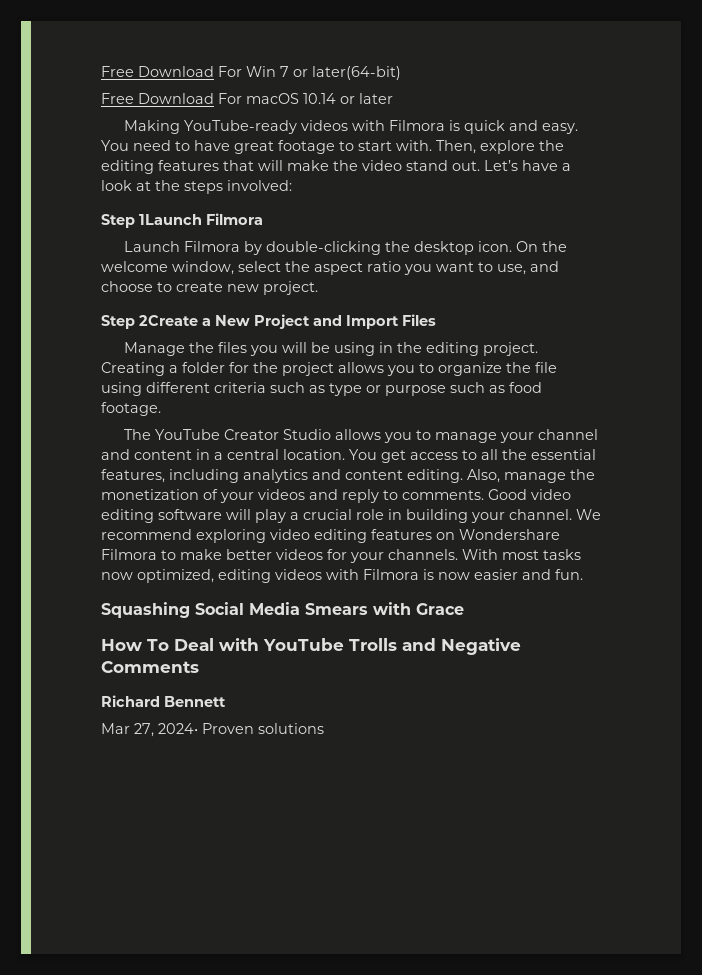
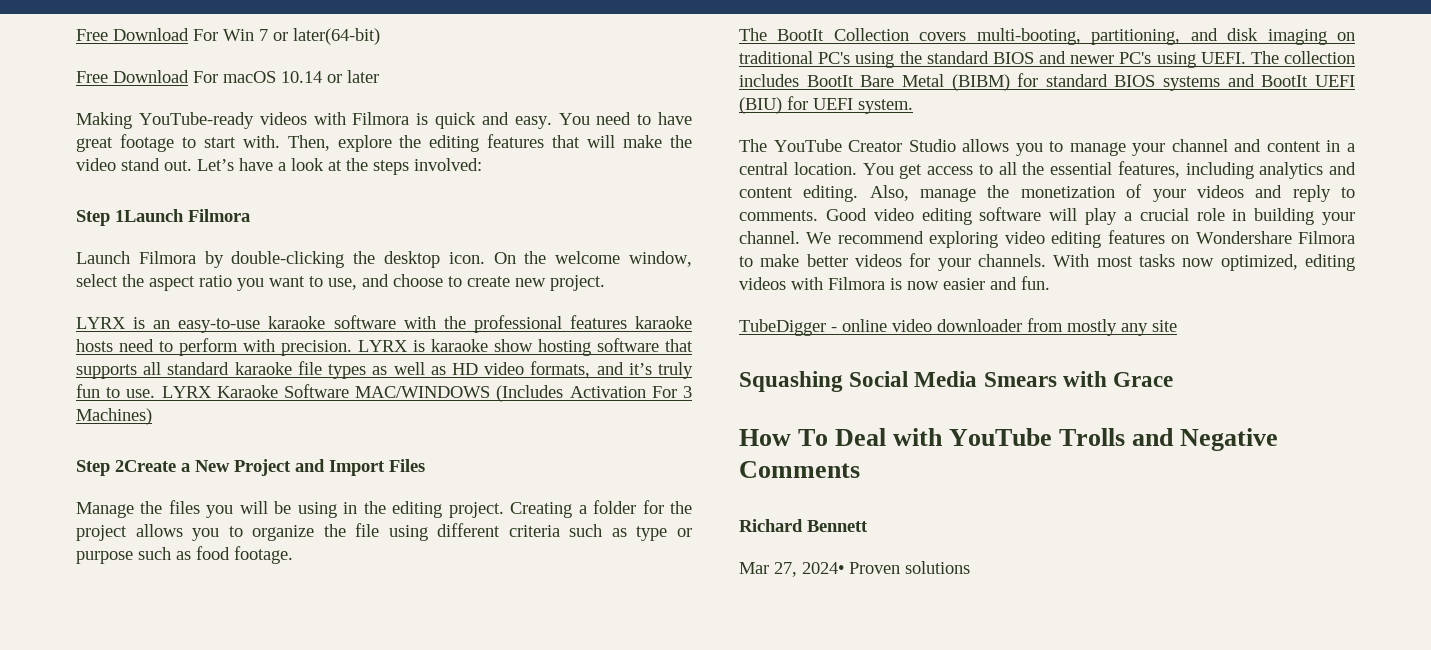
+ LYRX is an easy-to-use karaoke software with the professional features karaoke hosts need to perform with precision. LYRX is karaoke show hosting software that supports all standard karaoke file types as well as HD video formats, and it’s truly fun to use. LYRX Karaoke Software MAC/WINDOWS (Includes Activation For 3 Machines)
+ The BootIt Collection covers multi-booting, partitioning, and disk imaging on traditional PC's using the standard BIOS and newer PC's using UEFI. The collection includes BootIt Bare Metal (BIBM) for standard BIOS systems and BootIt UEFI (BIU) for UEFI system.
+ TubeDigger - online video downloader from mostly any site

